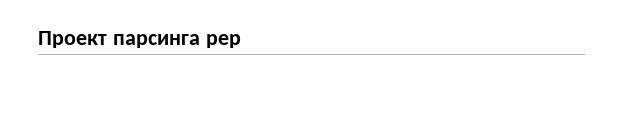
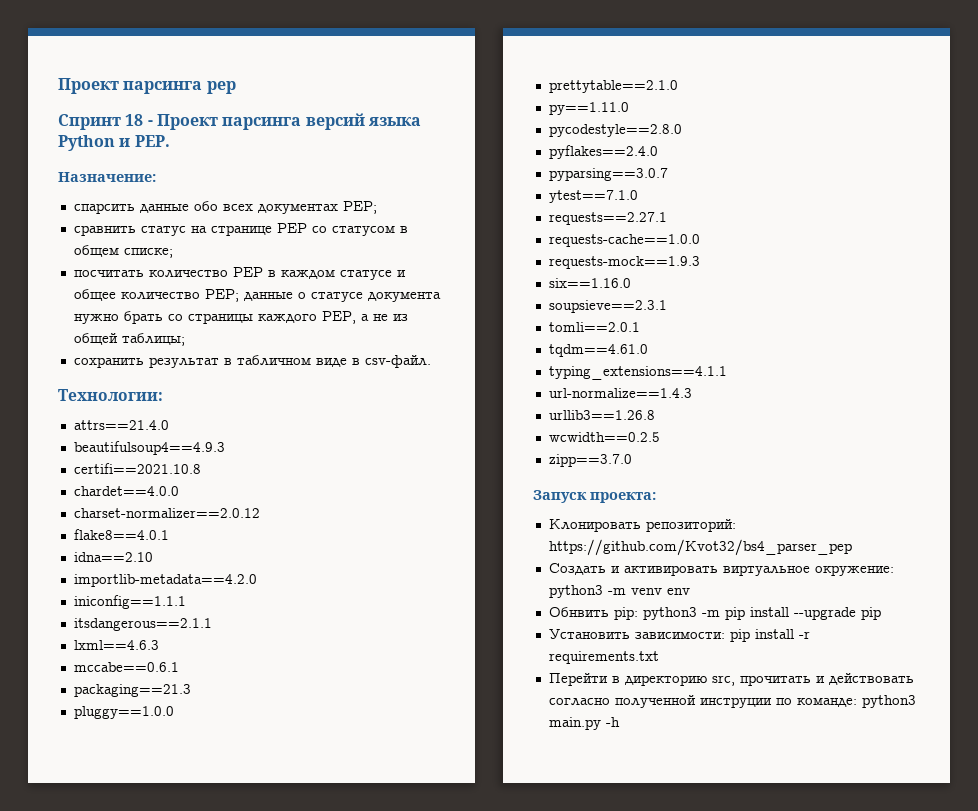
+ Спринт 18 - Проект парсинга версий языка Python и PEP.
+ Назначение:
+ спарсить данные обо всех документах PEP;
+ сравнить статус на странице PEP со статусом в общем списке;
+ посчитать количество PEP в каждом статусе и общее количество PEP; данные о статусе документа нужно брать со страницы каждого PEP, а не из общей таблицы;
+ сохранить результат в табличном виде в csv-файл.
+ Технологии:
+ attrs==21.4.0
+ beautifulsoup4==4.9.3
+ certifi==2021.10.8
+ chardet==4.0.0
+ charset-normalizer==2.0.12
+ flake8==4.0.1
+ idna==2.10
+ importlib-metadata==4.2.0
+ iniconfig==1.1.1
+ itsdangerous==2.1.1
+ lxml==4.6.3
+ mccabe==0.6.1
+ packaging==21.3
+ pluggy==1.0.0
+ prettytable==2.1.0
+ py==1.11.0
+ pycodestyle==2.8.0
+ pyflakes==2.4.0
+ pyparsing==3.0.7
+ ytest==7.1.0
+ requests==2.27.1
+ requests-cache==1.0.0
+ requests-mock==1.9.3
+ six==1.16.0
+ soupsieve==2.3.1
+ tomli==2.0.1
+ tqdm==4.61.0
+ typing_extensions==4.1.1
+ url-normalize==1.4.3
+ urllib3==1.26.8
+ wcwidth==0.2.5
+ zipp==3.7.0
+ Запуск проекта:
+ Клонировать репозиторий: https://github.com/Kvot32/bs4_parser_pep
+ Cоздать и активировать виртуальное окружение: python3 -m venv env
+ Обнвить pip: python3 -m pip install --upgrade pip
+ Установить зависимости: pip install -r requirements.txt
+ Перейти в директорию src, прочитать и действовать согласно полученной инструции по команде: python3 main.py -h

